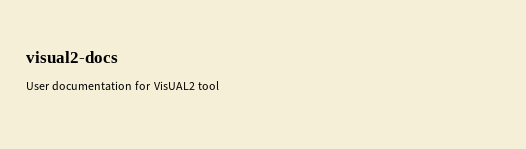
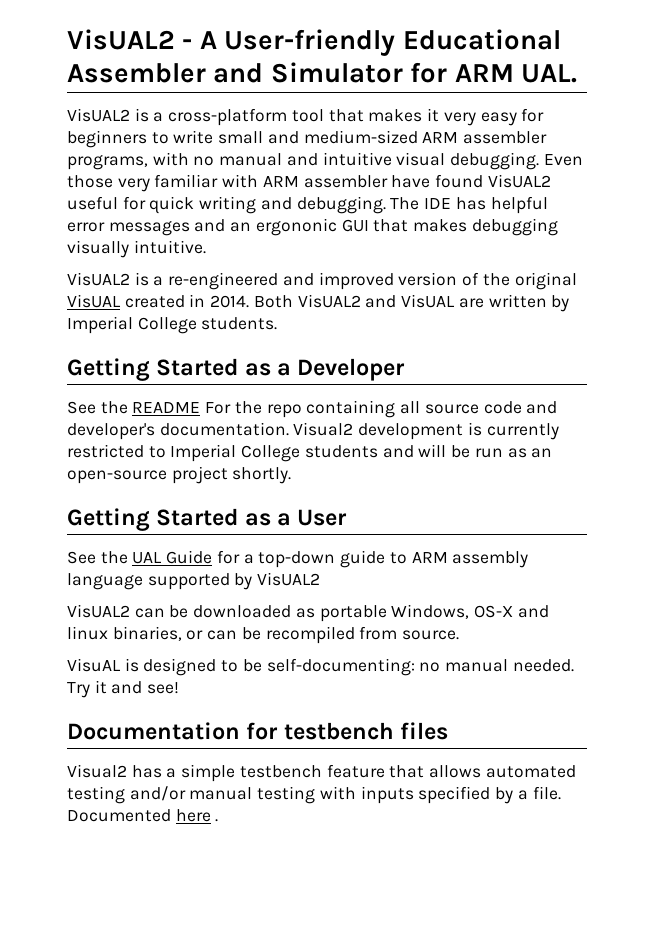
- visual2-docs
- User documentation for VisUAL2 tool
+ VisUAL2 - A User-friendly Educational Assembler and Simulator for ARM UAL.
+ VisUAL2 is a cross-platform tool that makes it very easy for beginners to write small and medium-sized ARM assembler programs, with no manual and intuitive visual debugging. Even those very familiar with ARM assembler have found VisUAL2 useful for quick writing and debugging. The IDE has helpful error messages and an ergononic GUI that makes debugging visually intuitive.
+ VisUAL2 is a re-engineered and improved version of the original VisUAL created in 2014. Both VisUAL2 and VisUAL are written by Imperial College students.
+ Getting Started as a Developer
+ See the README For the repo containing all source code and developer's documentation. Visual2 development is currently restricted to Imperial College students and will be run as an open-source project shortly.
+ Getting Started as a User
+ See the UAL Guide for a top-down guide to ARM assembly language supported by VisUAL2
+ VisUAL2 can be downloaded as portable Windows, OS-X and linux binaries, or can be recompiled from source.
+ VisuAL is designed to be self-documenting: no manual needed. Try it and see!
+ Documentation for testbench files
+ Visual2 has a simple testbench feature that allows automated testing and/or manual testing with inputs specified by a file. Documented here .

